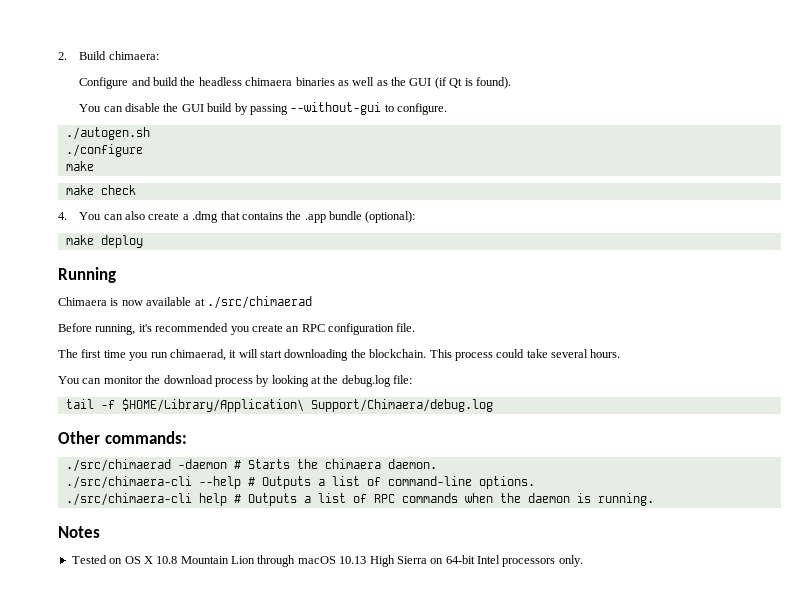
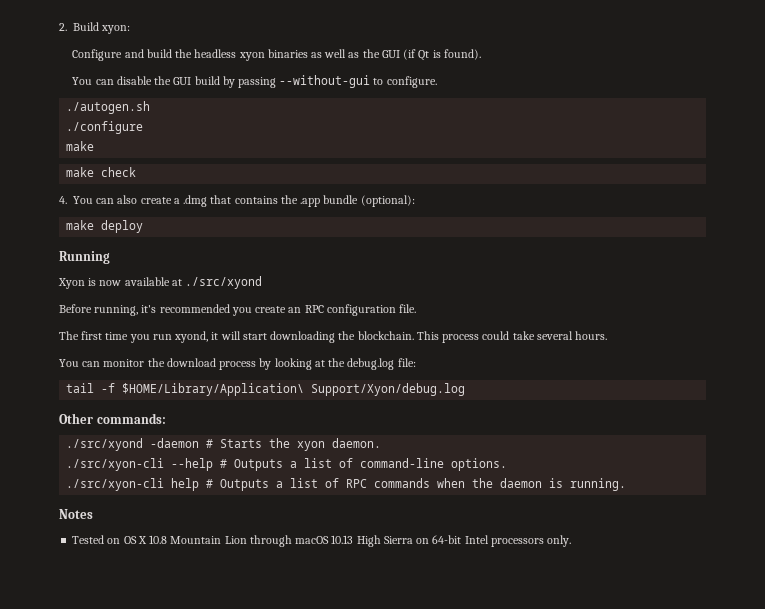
- 2. Build chimaera:
+ 2. Build xyon:
- Configure and build the headless chimaera binaries as well as the GUI (if Qt is found).
+ Configure and build the headless xyon binaries as well as the GUI (if Qt is found).
- Chimaera is now available at ./src/chimaerad
+ Xyon is now available at ./src/xyond
- The first time you run chimaerad, it will start downloading the blockchain.
+ The first time you run xyond, it will start downloading the blockchain.
- tail -f $HOME/Library/Application\ Support/Chimaera/debug.log
+ tail -f $HOME/Library/Application\ Support/Xyon/debug.log
- ./src/chimaerad -daemon # Starts the chimaera daemon.
+ ./src/xyond -daemon # Starts the xyon daemon.
- ./src/chimaera-cli --help # Outputs a list of command-line options.
+ ./src/xyon-cli --help # Outputs a list of command-line options.
- ./src/chimaera-cli help # Outputs a list of RPC commands when the daemon is running.
+ ./src/xyon-cli help # Outputs a list of RPC commands when the daemon is running.

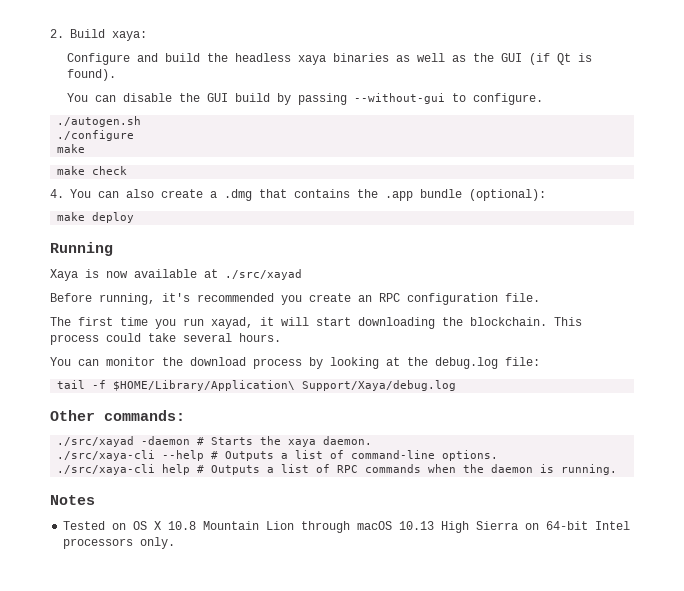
- 2. Build xyon:
+ 2. Build xaya:
- Configure and build the headless xyon binaries as well as the GUI (if Qt is found).
+ Configure and build the headless xaya binaries as well as the GUI (if Qt is found).
- Xyon is now available at ./src/xyond
+ Xaya is now available at ./src/xayad
- The first time you run xyond, it will start downloading the blockchain.
+ The first time you run xayad, it will start downloading the blockchain.
- tail -f $HOME/Library/Application\ Support/Xyon/debug.log
+ tail -f $HOME/Library/Application\ Support/Xaya/debug.log
- ./src/xyond -daemon # Starts the xyon daemon.
+ ./src/xayad -daemon # Starts the xaya daemon.
- ./src/xyon-cli --help # Outputs a list of command-line options.
+ ./src/xaya-cli --help # Outputs a list of command-line options.
- ./src/xyon-cli help # Outputs a list of RPC commands when the daemon is running.
+ ./src/xaya-cli help # Outputs a list of RPC commands when the daemon is running.

